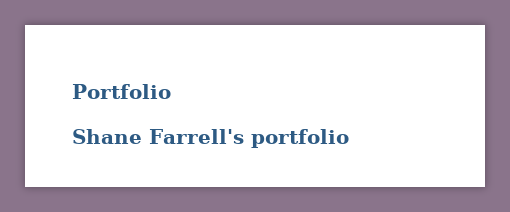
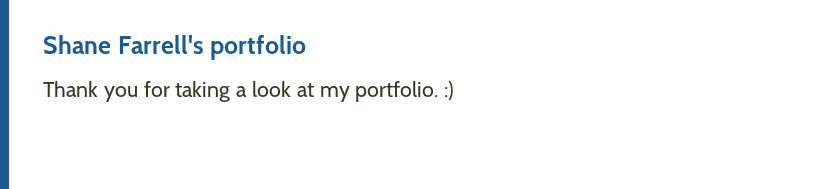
- Portfolio
+ Thank you for taking a look at my portfolio. :)

